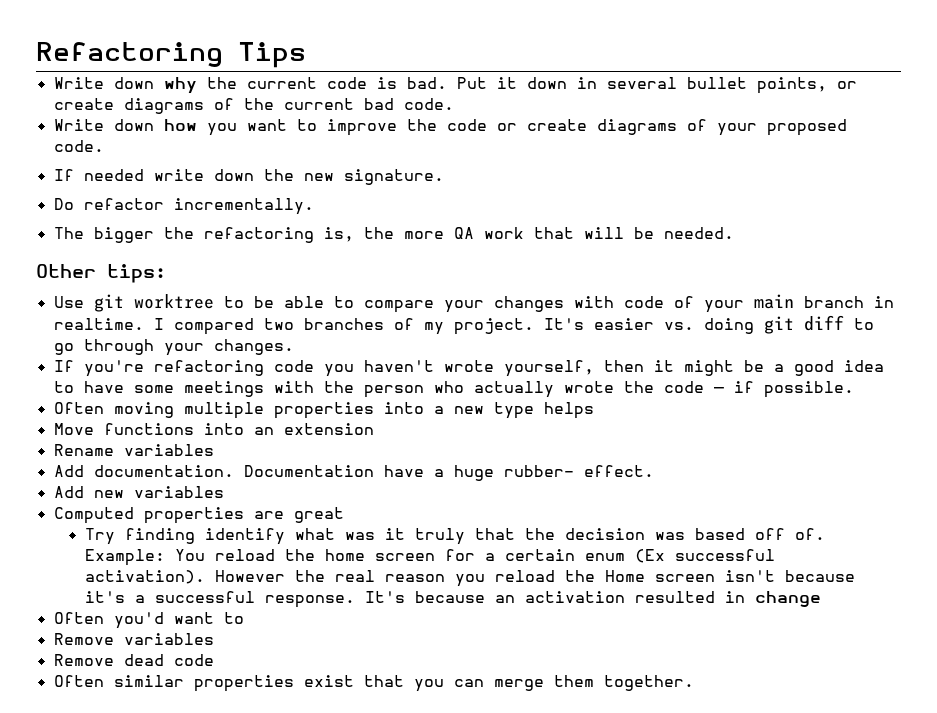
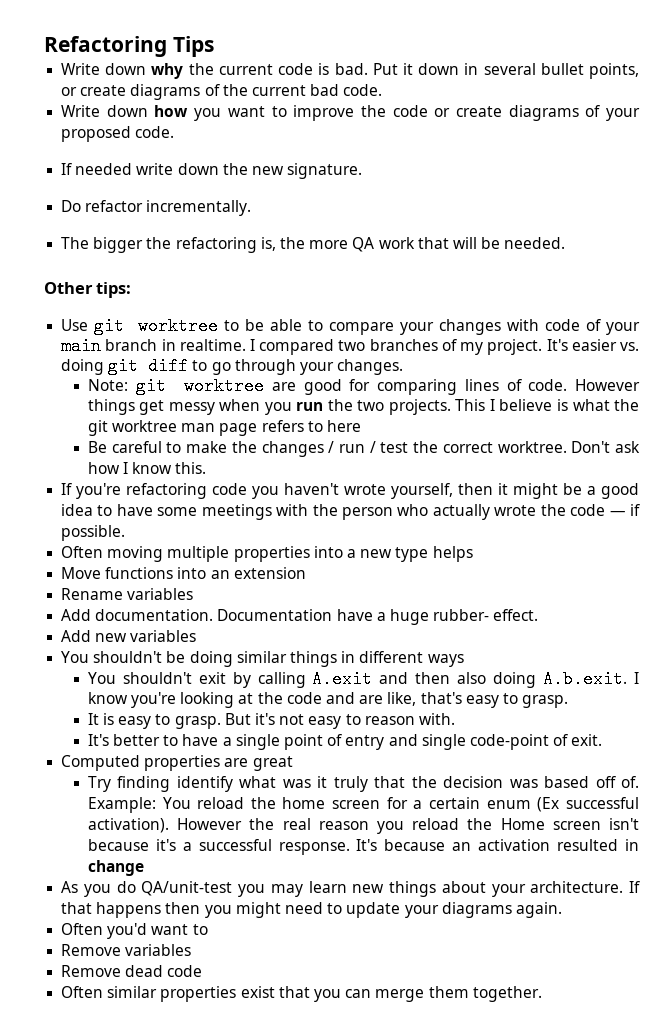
+ Note: git worktree are good for comparing lines of code. However things get messy when you run the two projects. This I believe is what the git worktree man page refers to here
+ Be careful to make the changes / run / test the correct worktree. Don't ask how I know this.
+ You shouldn't be doing similar things in different ways
+ You shouldn't exit by calling A.exit and then also doing A.b.exit. I know you're looking at the code and are like, that's easy to grasp.
+ It is easy to grasp. But it's not easy to reason with.
+ It's better to have a single point of entry and single code-point of exit.
+ As you do QA/unit-test you may learn new things about your architecture. If that happens then you might need to update your diagrams again.

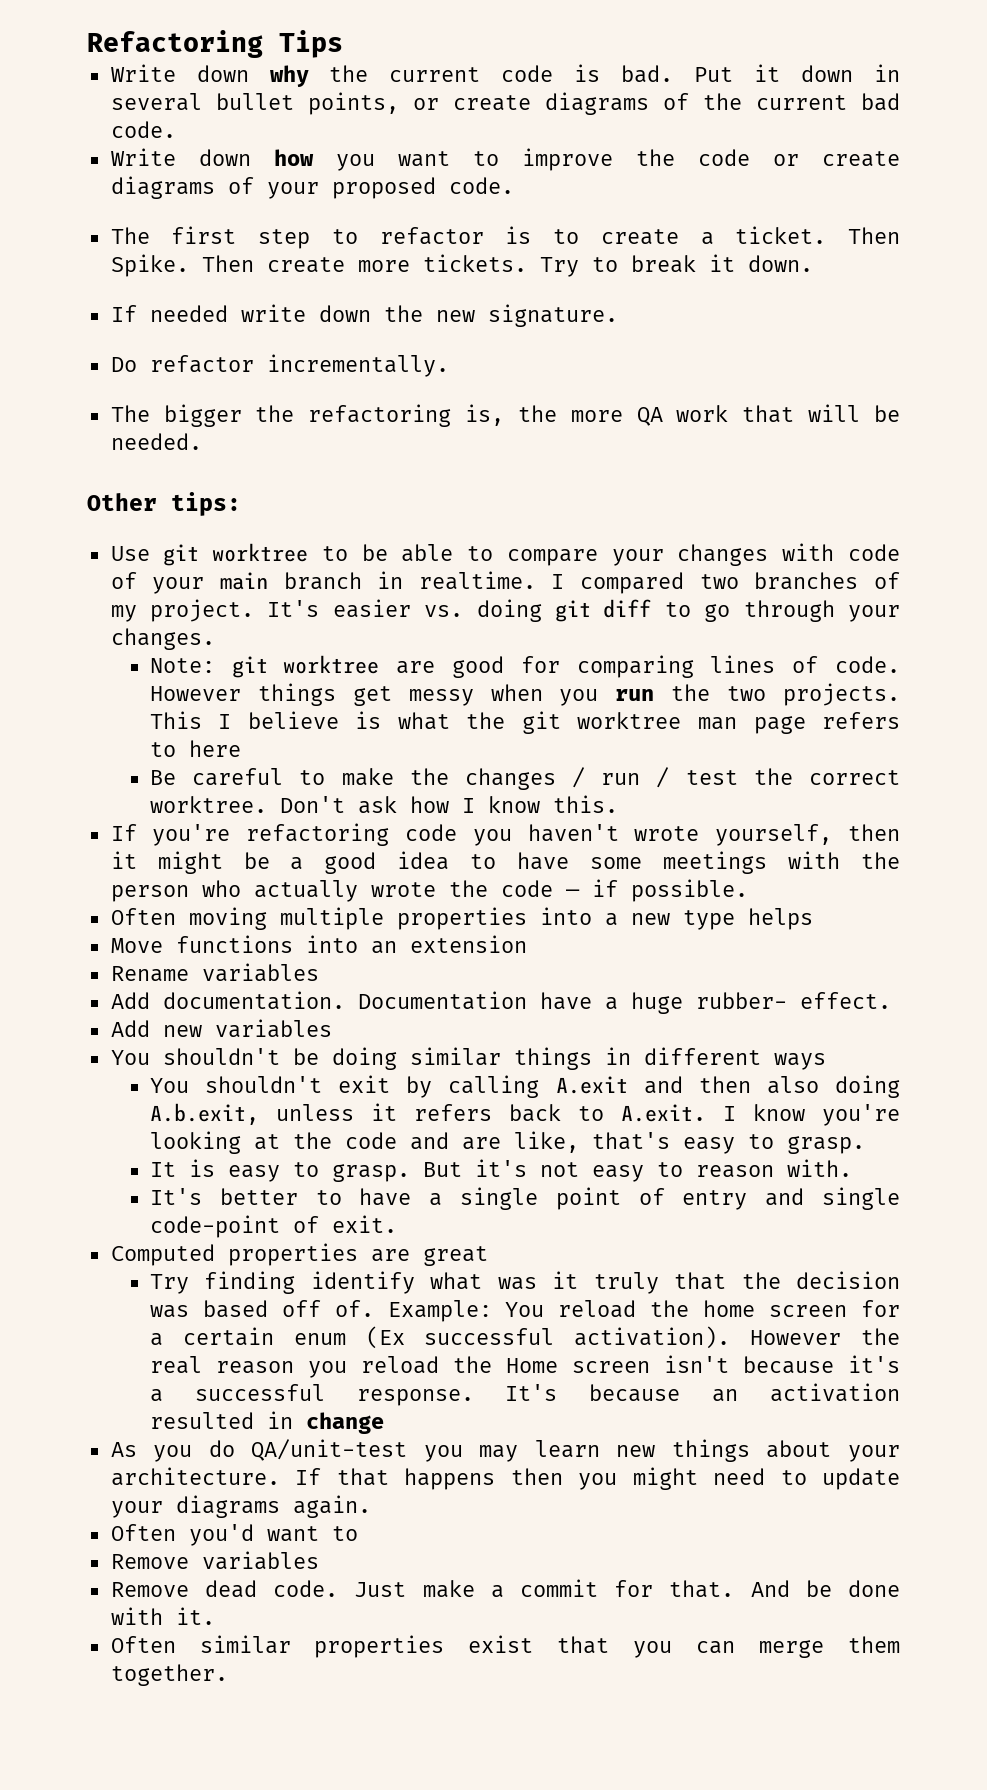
+ The first step to refactor is to create a ticket. Then Spike. Then create more tickets. Try to break it down.
- You shouldn't exit by calling A.exit and then also doing A.b.exit. I know you're looking at the code and are like, that's easy to grasp.
+ You shouldn't exit by calling A.exit and then also doing A.b.exit, unless it refers back to A.exit. I know you're looking at the code and are like, that's easy to grasp.
- Remove dead code
+ Remove dead code. Just make a commit for that. And be done with it.

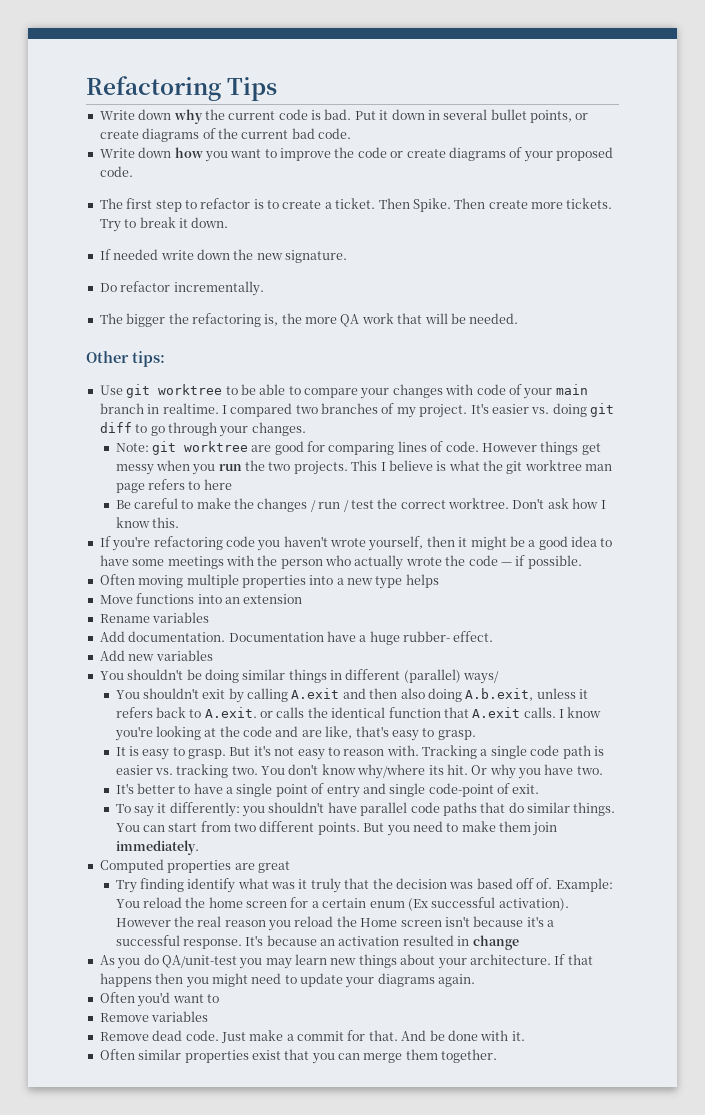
- You shouldn't be doing similar things in different ways
+ You shouldn't be doing similar things in different (parallel) ways/
- You shouldn't exit by calling A.exit and then also doing A.b.exit, unless it refers back to A.exit. I know you're looking at the code and are like, that's easy to grasp.
+ You shouldn't exit by calling A.exit and then also doing A.b.exit, unless it refers back to A.exit. or calls the identical function that A.exit calls. I know you're looking at the code and are like, that's easy to grasp.
+ Tracking a single code path is easier vs. tracking two. You don't know why/where its hit. Or why you have two.
+ To say it differently: you shouldn't have parallel code paths that do similar things. You can start from two different points. But you need to make them join immediately.

